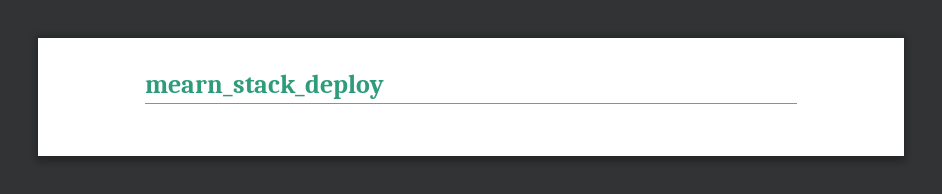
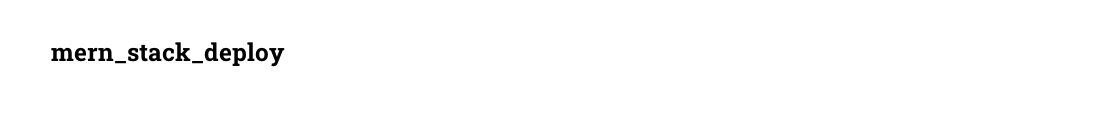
- mearn_stack_deploy
+ mern_stack_deploy

